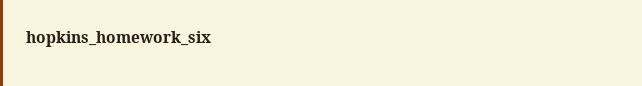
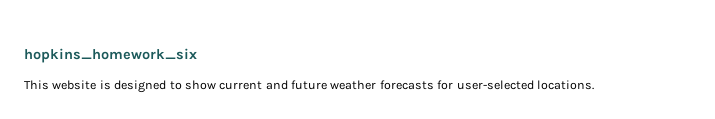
+ This website is designed to show current and future weather forecasts for user-selected locations.

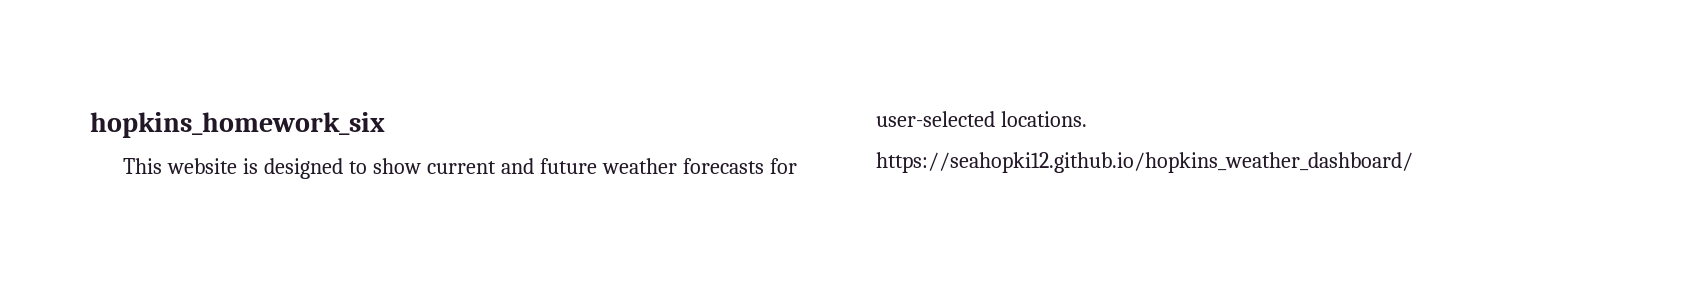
+ https://seahopki12.github.io/hopkins_weather_dashboard/

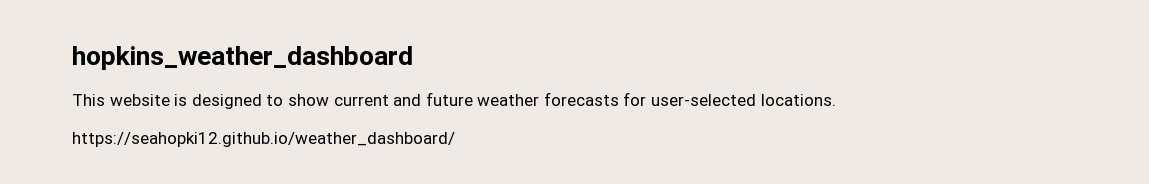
- hopkins_homework_six
+ hopkins_weather_dashboard
- https://seahopki12.github.io/hopkins_weather_dashboard/
+ https://seahopki12.github.io/weather_dashboard/

